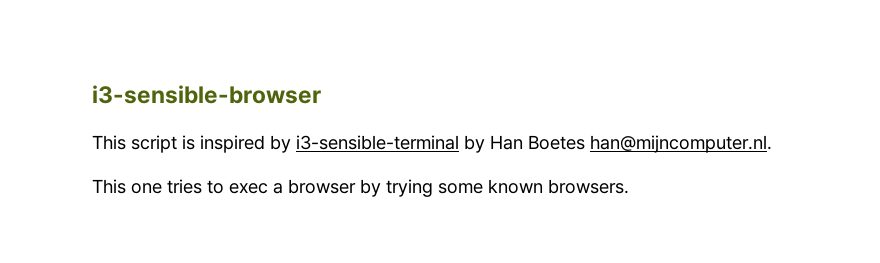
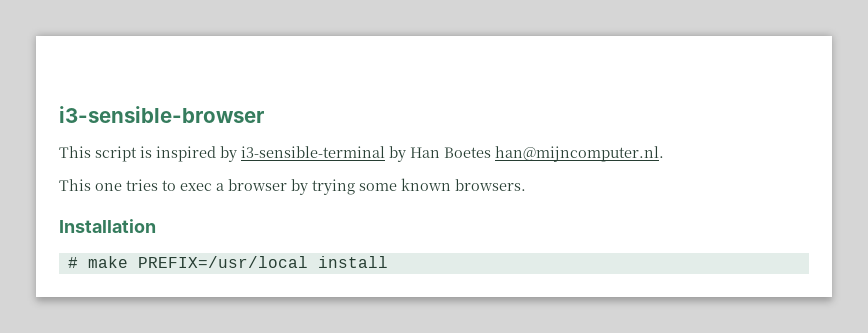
+ Installation
+ # make PREFIX=/usr/local install

